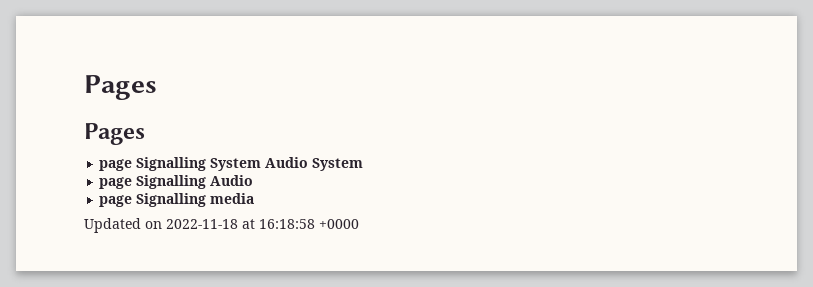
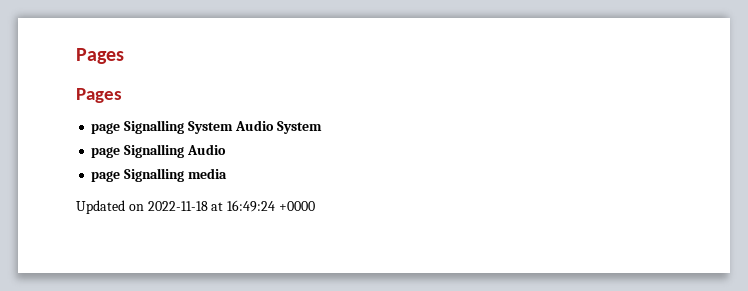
- Updated on 2022-11-18 at 16:18:58 +0000
+ Updated on 2022-11-18 at 16:49:24 +0000

